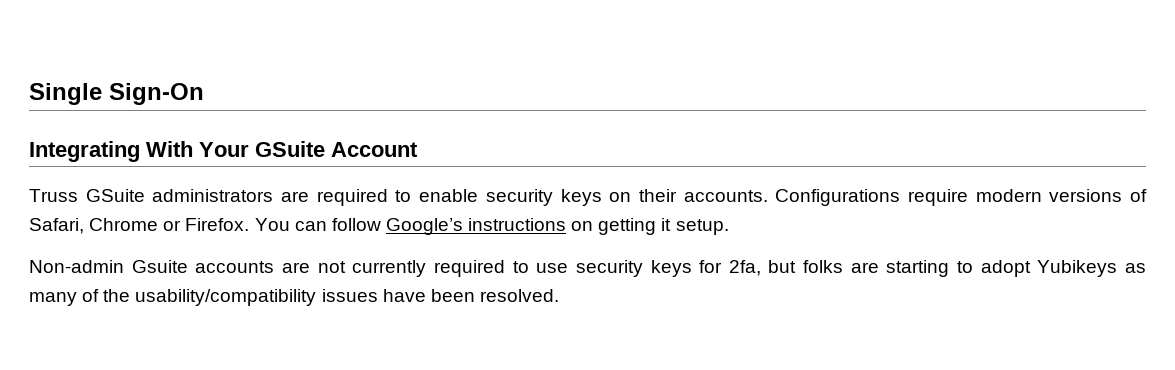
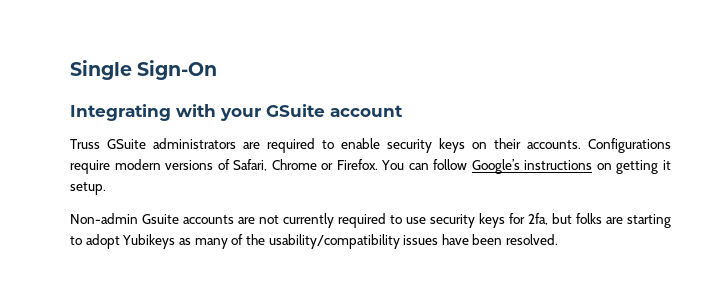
- Integrating With Your GSuite Account
+ Integrating with your GSuite account

